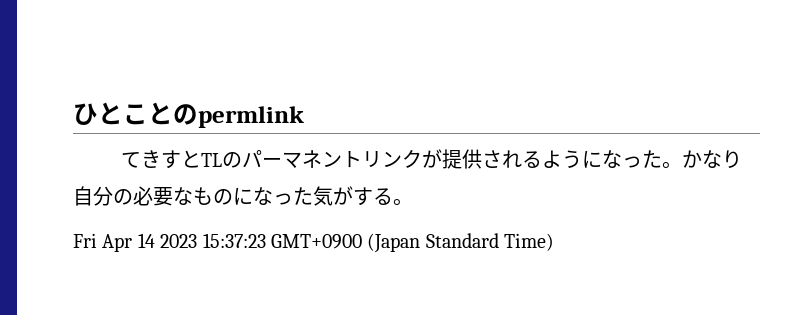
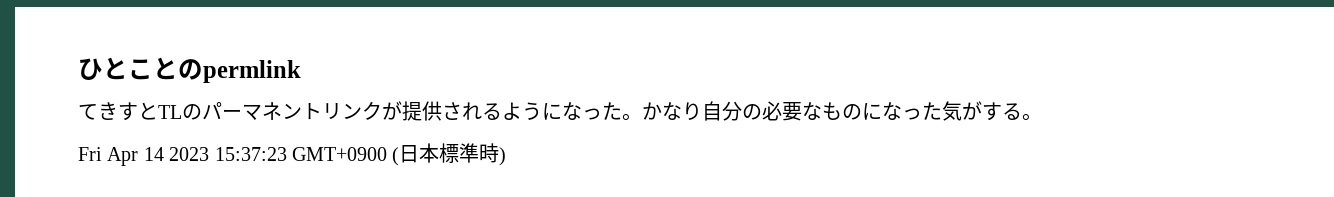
- Fri Apr 14 2023 15:37:23 GMT+0900 (Japan Standard Time)
+ Fri Apr 14 2023 15:37:23 GMT+0900 (日本標準時)

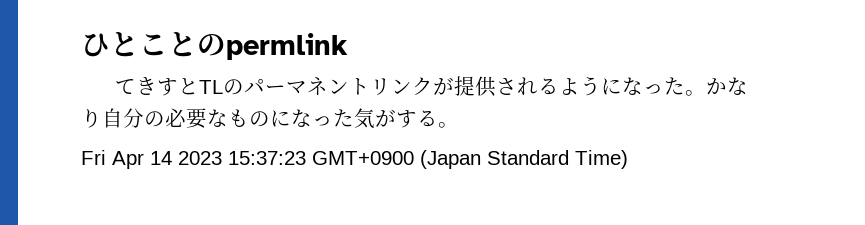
- Fri Apr 14 2023 15:37:23 GMT+0900 (日本標準時)
+ Fri Apr 14 2023 15:37:23 GMT+0900 (Japan Standard Time)

